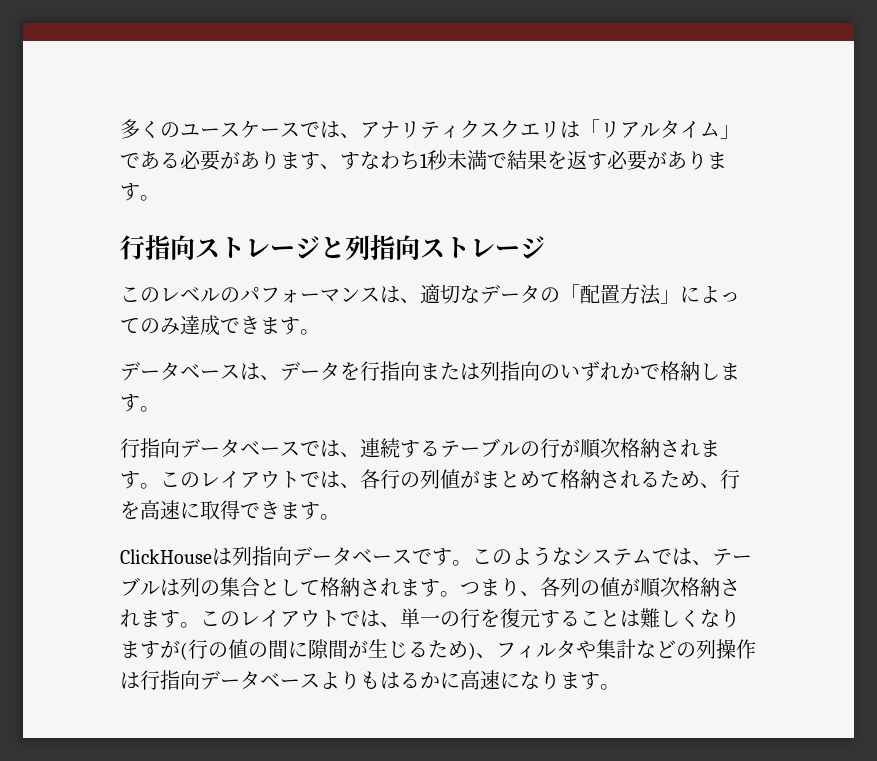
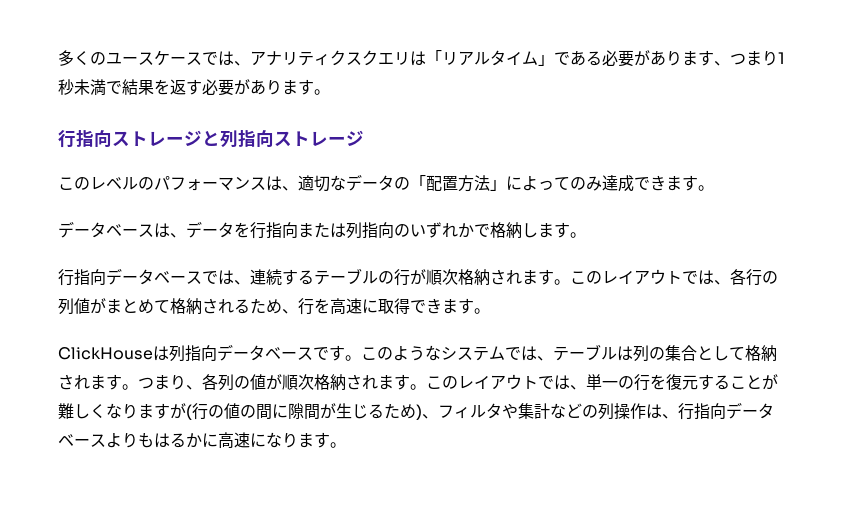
- 多くのユースケースでは、アナリティクスクエリは「リアルタイム」である必要があります、すなわち1秒未満で結果を返す必要があります。
+ 多くのユースケースでは、アナリティクスクエリは「リアルタイム」である必要があります、つまり1秒未満で結果を返す必要があります。
- このレイアウトでは、単一の行を復元することは難しくなりますが(行の値の間に隙間が生じるため)、フィルタや集計などの列操作は行指向データベースよりもはるかに高速になります。
+ このレイアウトでは、単一の行を復元することが難しくなりますが(行の値の間に隙間が生じるため)、フィルタや集計などの列操作は、行指向データベースよりもはるかに高速になります。

